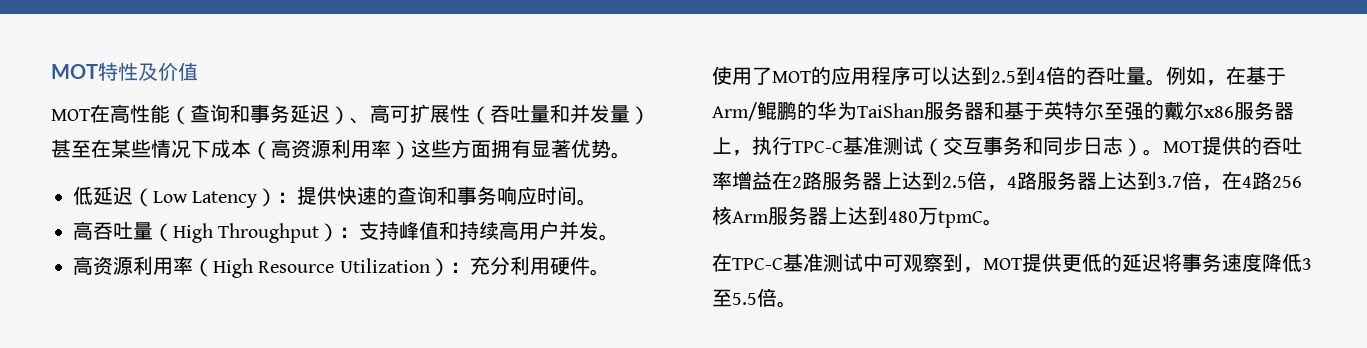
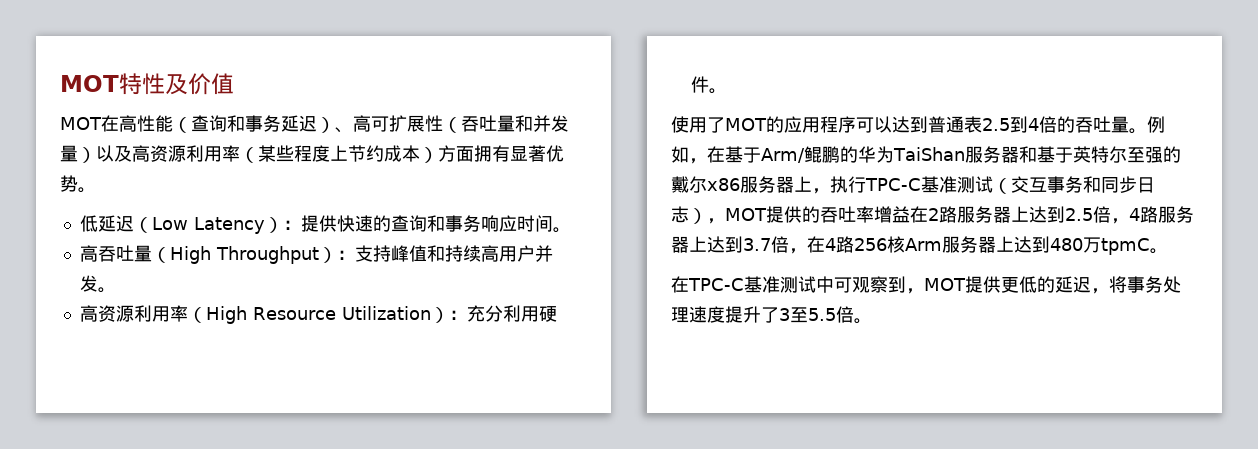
- MOT在高性能（查询和事务延迟）、高可扩展性（吞吐量和并发量）甚至在某些情况下成本（高资源利用率）这些方面拥有显著优势。
+ MOT在高性能（查询和事务延迟）、高可扩展性（吞吐量和并发量）以及高资源利用率（某些程度上节约成本）方面拥有显著优势。
- 使用了MOT的应用程序可以达到2.5到4倍的吞吐量。
+ 使用了MOT的应用程序可以达到普通表2.5到4倍的吞吐量。
- 例如，在基于Arm/鲲鹏的华为TaiShan服务器和基于英特尔至强的戴尔x86服务器上，执行TPC-C基准测试（交互事务和同步日志）。MOT提供的吞吐率增益在2路服务器上达到2.5倍，4路服务器上达到3.7倍，在4路256核Arm服务器上达到480万tpmC。
+ 例如，在基于Arm/鲲鹏的华为TaiShan服务器和基于英特尔至强的戴尔x86服务器上，执行TPC-C基准测试（交互事务和同步日志），MOT提供的吞吐率增益在2路服务器上达到2.5倍，4路服务器上达到3.7倍，在4路256核Arm服务器上达到480万tpmC。
- 在TPC-C基准测试中可观察到，MOT提供更低的延迟将事务速度降低3至5.5倍。
+ 在TPC-C基准测试中可观察到，MOT提供更低的延迟，将事务处理速度提升了3至5.5倍。

